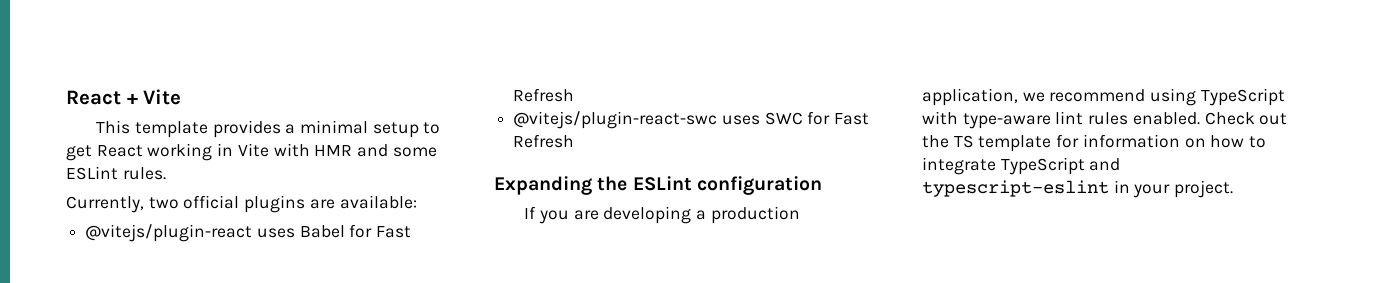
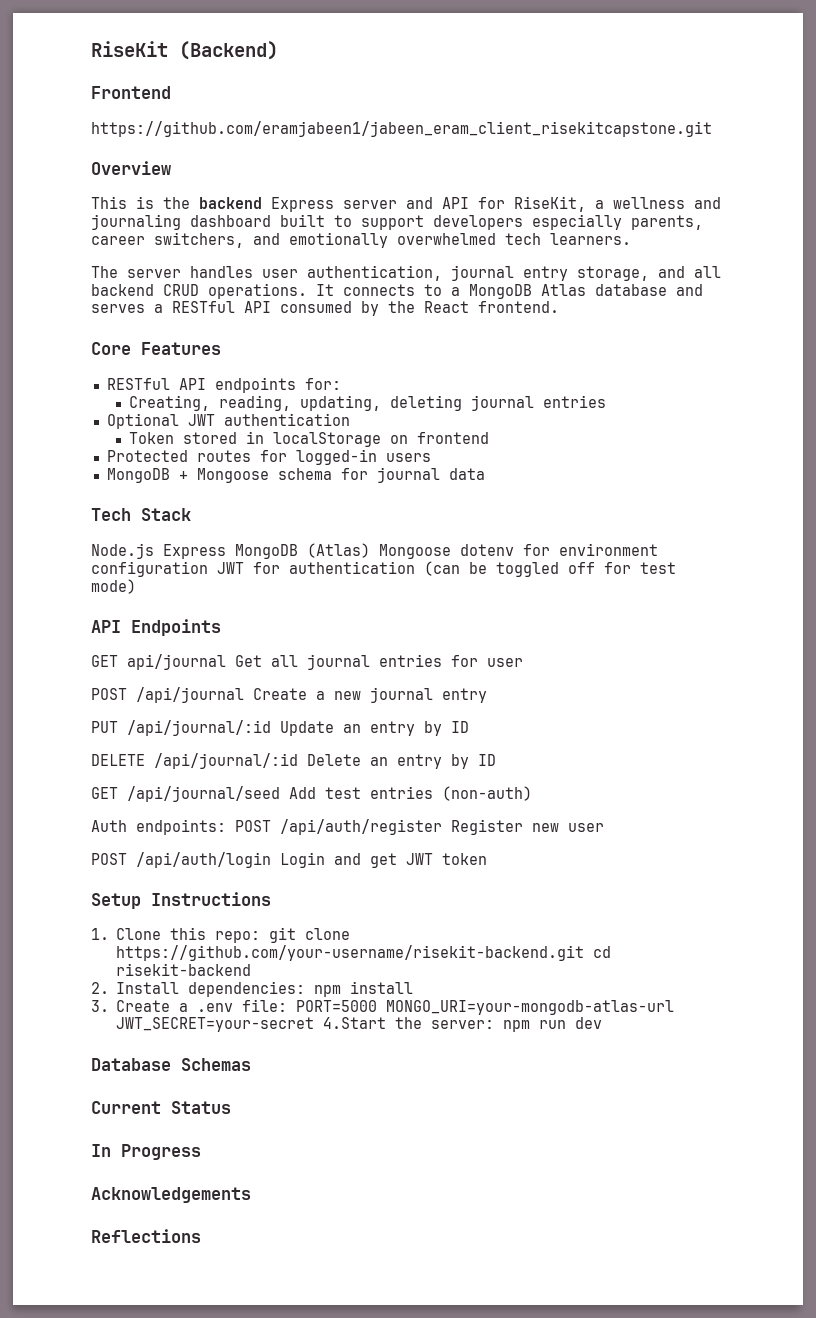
- React + Vite
- This template provides a minimal setup to get React working in Vite with HMR and some ESLint rules.
- Currently, two official plugins are available:
- @vitejs/plugin-react uses Babel for Fast Refresh
- @vitejs/plugin-react-swc uses SWC for Fast Refresh
- Expanding the ESLint configuration
- If you are developing a production application, we recommend using TypeScript with type-aware lint rules enabled. Check out the TS template for information on how to integrate TypeScript and typescript-eslint in your project.
+ RiseKit (Backend)
+ Frontend
+ https://github.com/eramjabeen1/jabeen_eram_client_risekitcapstone.git
+ Overview
+ This is the backend Express server and API for RiseKit, a wellness and journaling dashboard built to support developers especially parents, career switchers, and emotionally overwhelmed tech learners.
+ The server handles user authentication, journal entry storage, and all backend CRUD operations. It connects to a MongoDB Atlas database and serves a RESTful API consumed by the React frontend.
+ Core Features
+ RESTful API endpoints for:
+ Creating, reading, updating, deleting journal entries
+ Optional JWT authentication
+ Token stored in localStorage on frontend
+ Protected routes for logged-in users
+ MongoDB + Mongoose schema for journal data
+ Tech Stack
+ Node.js Express MongoDB (Atlas) Mongoose dotenv for environment configuration JWT for authentication (can be toggled off for test mode)
+ API Endpoints
+ GET api/journal Get all journal entries for user
+ POST /api/journal Create a new journal entry
+ PUT /api/journal/:id Update an entry by ID
+ DELETE /api/journal/:id Delete an entry by ID
+ GET /api/journal/seed Add test entries (non-auth)
+ Auth endpoints: POST /api/auth/register Register new user
+ POST /api/auth/login Login and get JWT token
+ Setup Instructions
+ 1. Clone this repo: git clone https://github.com/your-username/risekit-backend.git cd risekit-backend
+ 2. Install dependencies: npm install
+ 3. Create a .env file: PORT=5000 MONGO_URI=your-mongodb-atlas-url JWT_SECRET=your-secret 4.Start the server: npm run dev
+ Database Schemas
+ Current Status
+ In Progress
+ Acknowledgements
+ Reflections

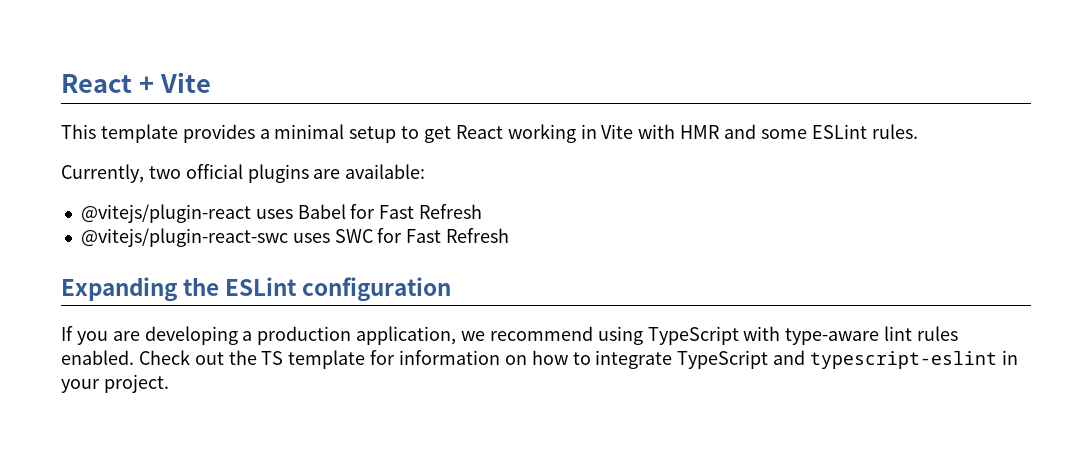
- RiseKit (Backend)
- Frontend
- https://github.com/eramjabeen1/jabeen_eram_client_risekitcapstone.git
- Overview
- This is the backend Express server and API for RiseKit, a wellness and journaling dashboard built to support developers especially parents, career switchers, and emotionally overwhelmed tech learners.
- The server handles user authentication, journal entry storage, and all backend CRUD operations. It connects to a MongoDB Atlas database and serves a RESTful API consumed by the React frontend.
- Core Features
- RESTful API endpoints for:
- Creating, reading, updating, deleting journal entries
- Optional JWT authentication
- Token stored in localStorage on frontend
- Protected routes for logged-in users
- MongoDB + Mongoose schema for journal data
- Tech Stack
- Node.js Express MongoDB (Atlas) Mongoose dotenv for environment configuration JWT for authentication (can be toggled off for test mode)
- API Endpoints
- GET api/journal Get all journal entries for user
- POST /api/journal Create a new journal entry
- PUT /api/journal/:id Update an entry by ID
- DELETE /api/journal/:id Delete an entry by ID
- GET /api/journal/seed Add test entries (non-auth)
- Auth endpoints: POST /api/auth/register Register new user
- POST /api/auth/login Login and get JWT token
- Setup Instructions
- 1. Clone this repo: git clone https://github.com/your-username/risekit-backend.git cd risekit-backend
- 2. Install dependencies: npm install
- 3. Create a .env file: PORT=5000 MONGO_URI=your-mongodb-atlas-url JWT_SECRET=your-secret 4.Start the server: npm run dev
- Database Schemas
- Current Status
- In Progress
- Acknowledgements
- Reflections
+ React + Vite
+ This template provides a minimal setup to get React working in Vite with HMR and some ESLint rules.
+ Currently, two official plugins are available:
+ @vitejs/plugin-react uses Babel for Fast Refresh
+ @vitejs/plugin-react-swc uses SWC for Fast Refresh
+ Expanding the ESLint configuration
+ If you are developing a production application, we recommend using TypeScript with type-aware lint rules enabled. Check out the TS template for information on how to integrate TypeScript and typescript-eslint in your project.

